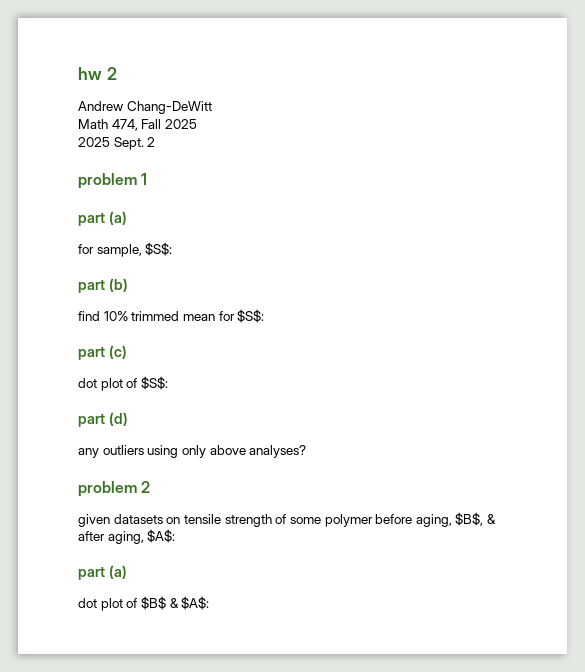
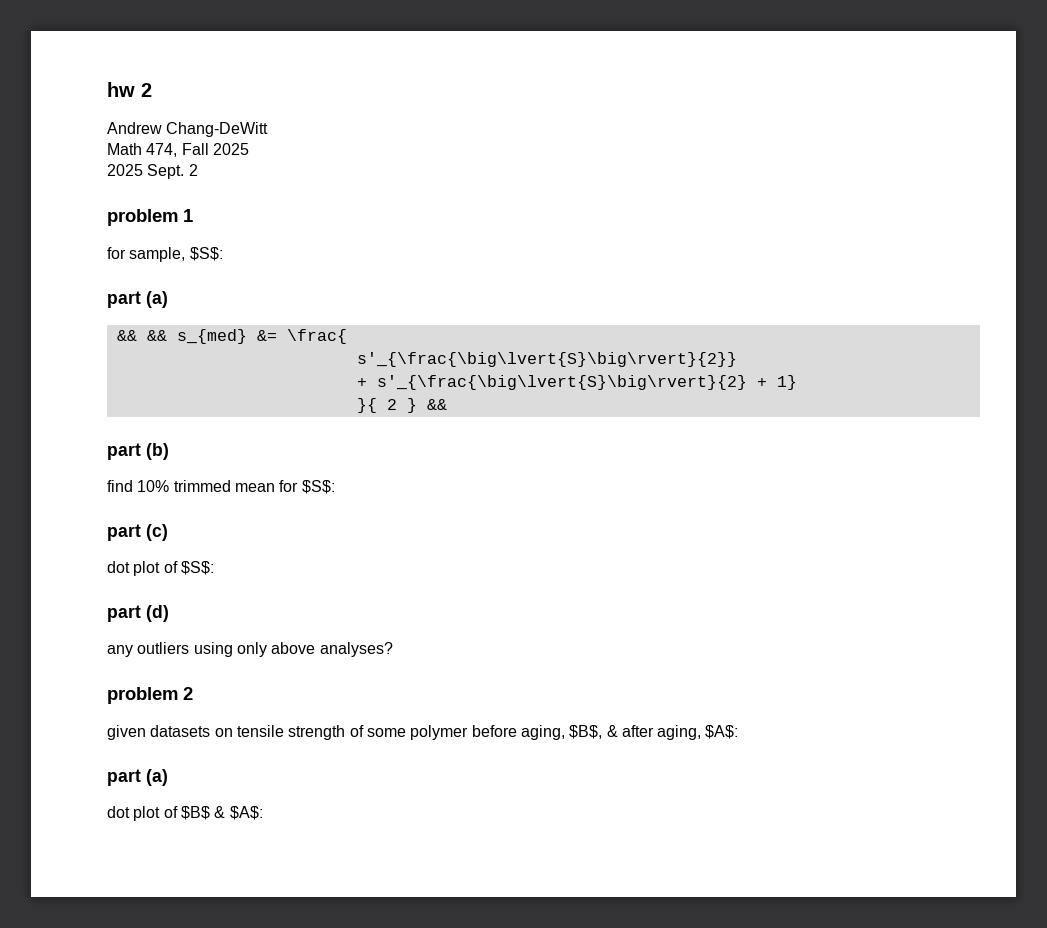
  problem 1
+ for sample, $S$:
  part (a)
- for sample, $S$:
+ && && s_{med} &= \frac{
+ s'_{\frac{\big\lvert{S}\big\rvert}{2}}
+ + s'_{\frac{\big\lvert{S}\big\rvert}{2} + 1}
+ }{ 2 } &&

